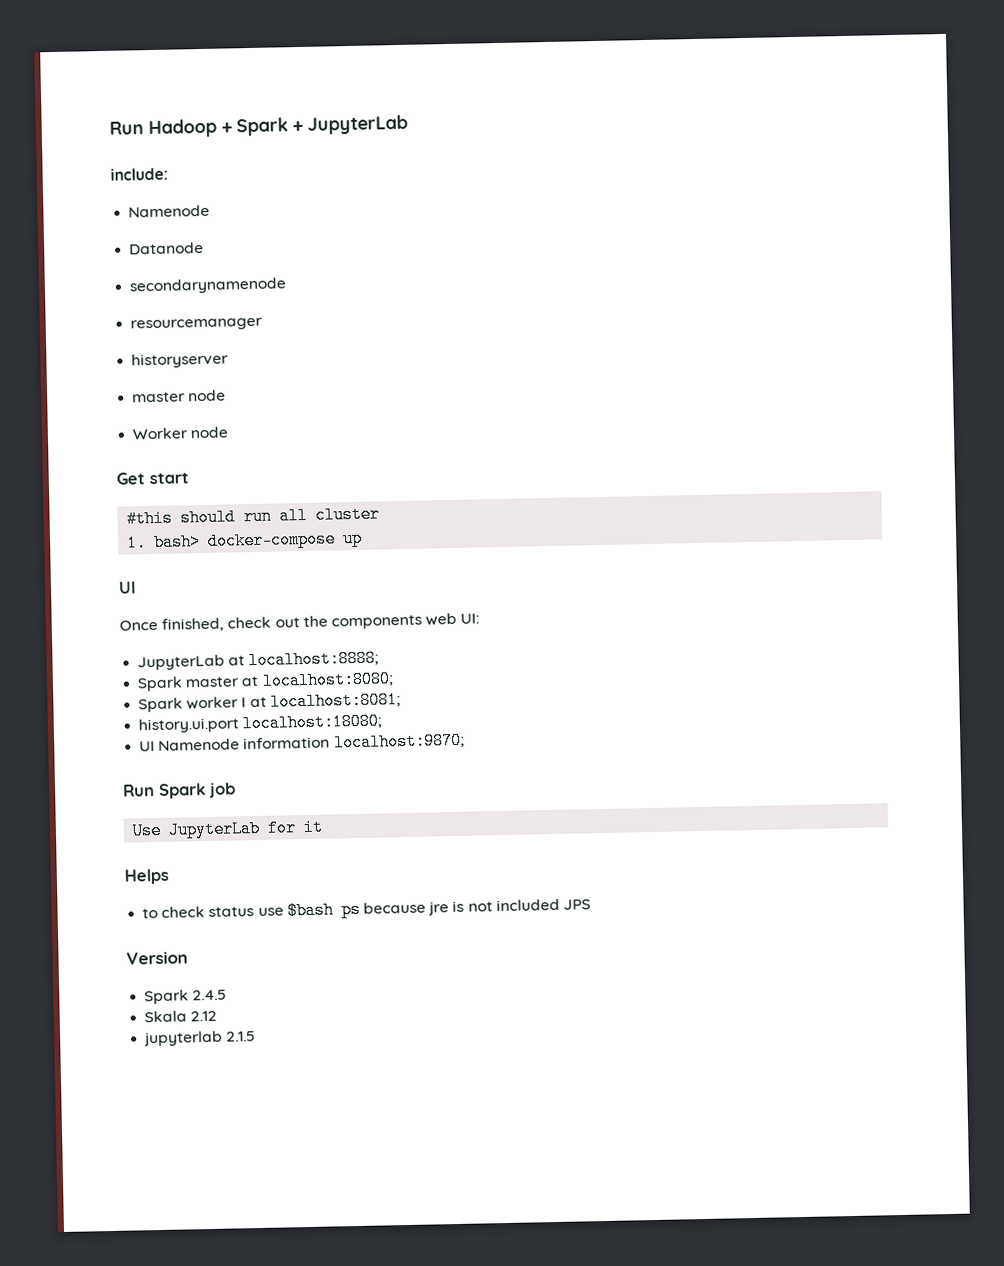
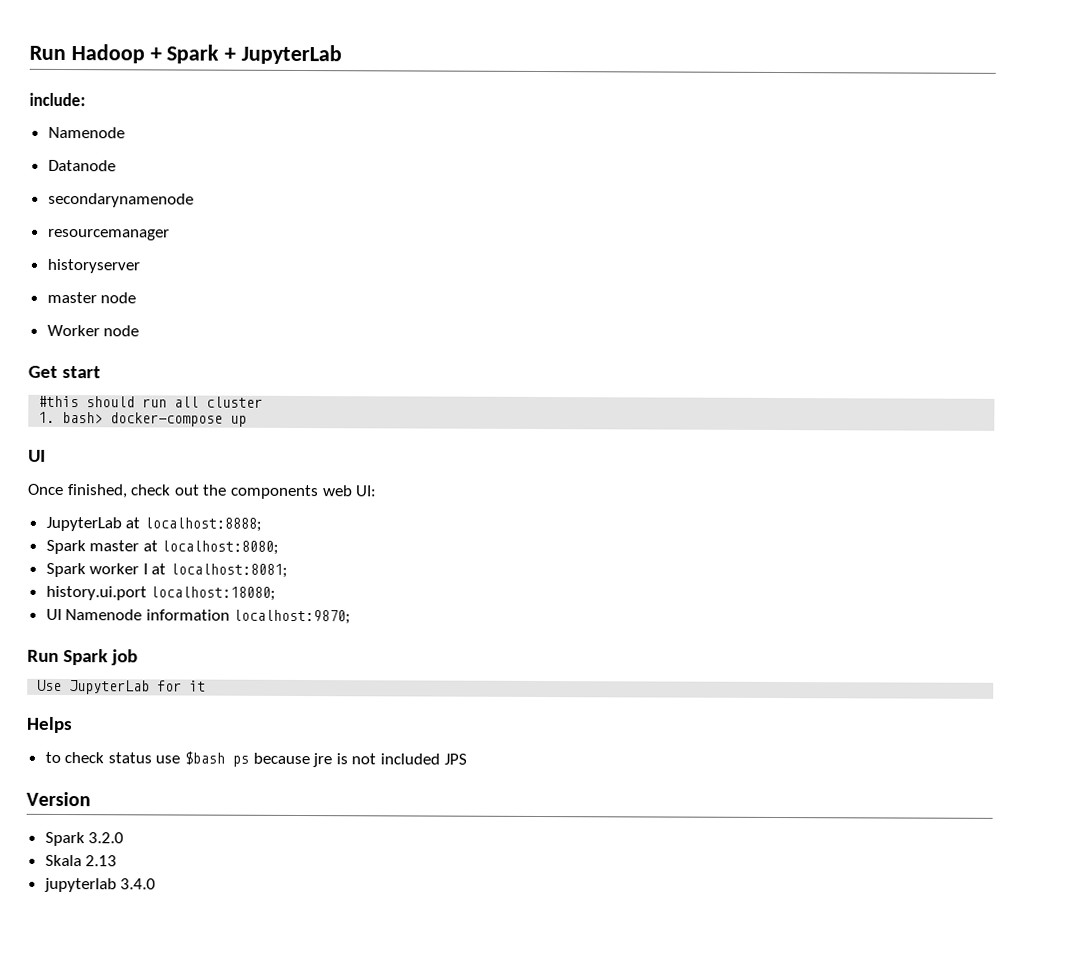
- Spark 2.4.5
+ Spark 3.2.0
- Skala 2.12
+ Skala 2.13
- jupyterlab 2.1.5
+ jupyterlab 3.4.0

